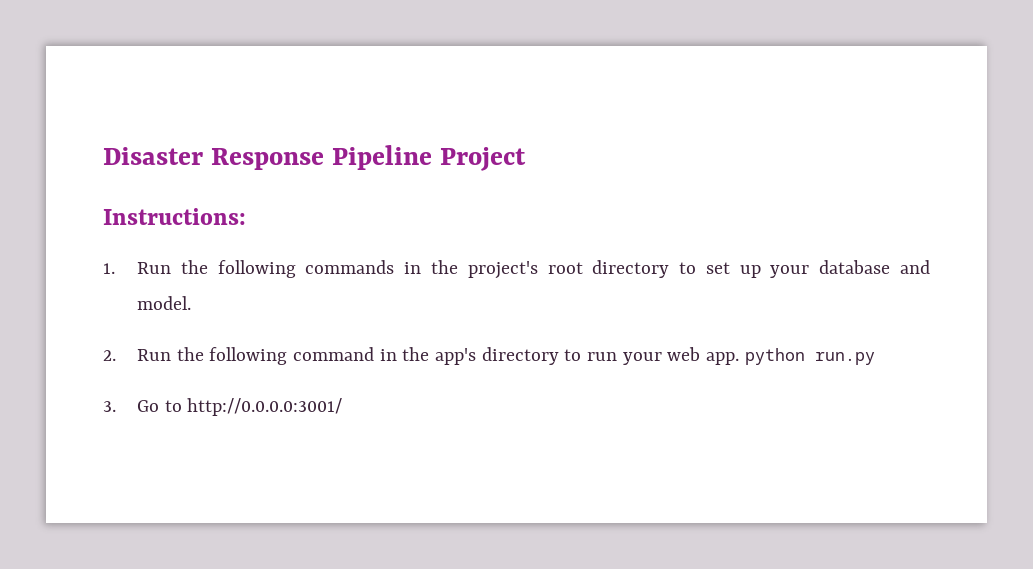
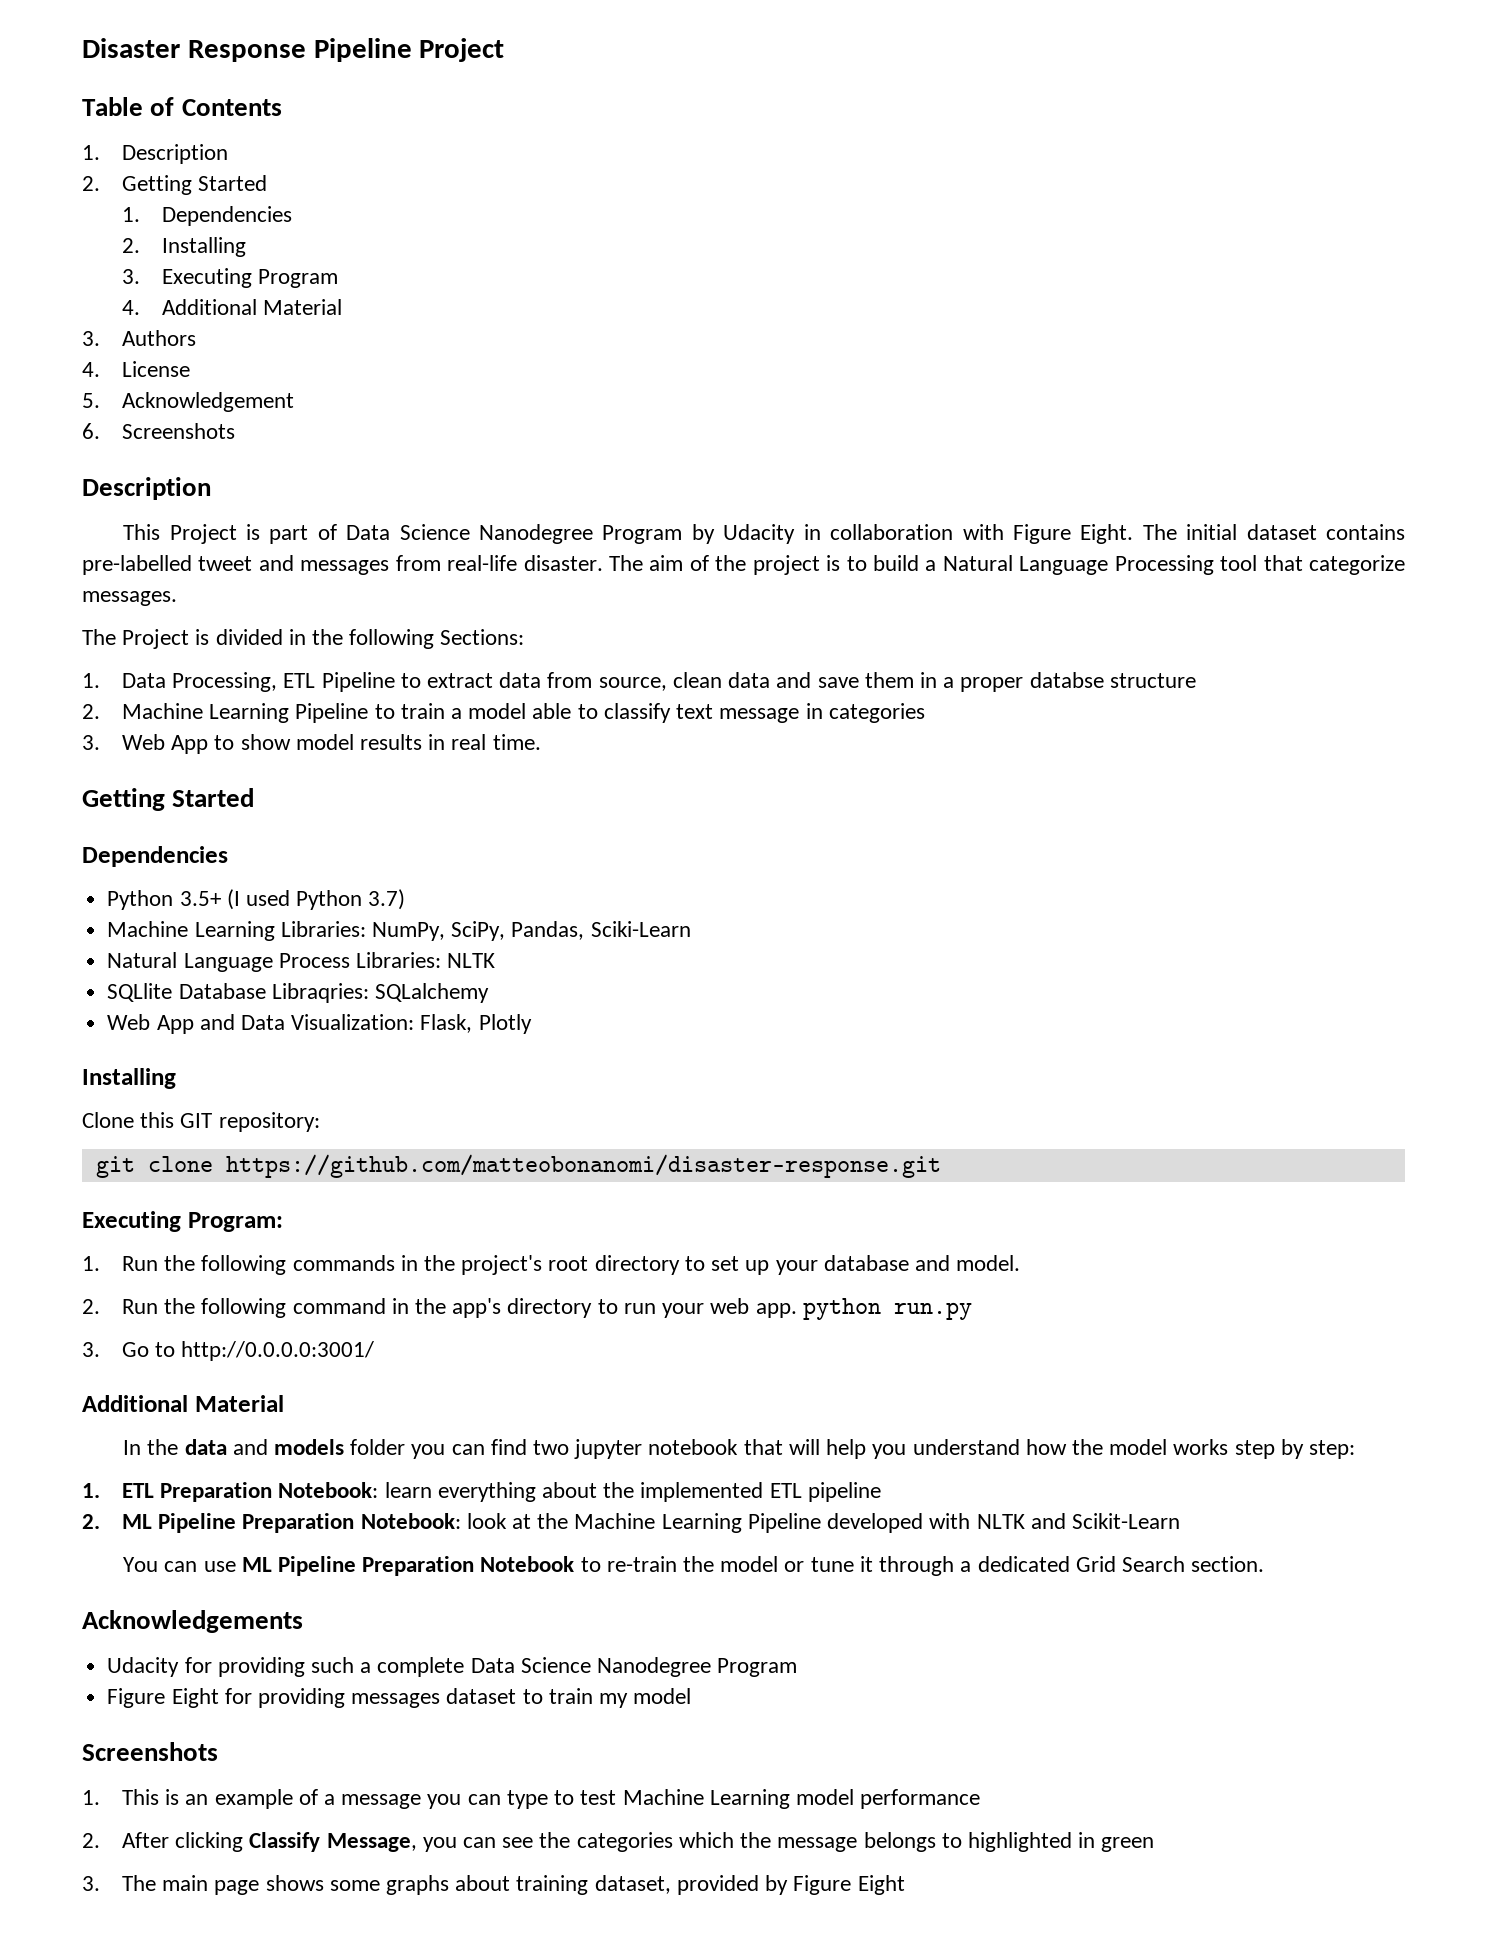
- Instructions:
+ Table of Contents
+ 1. Description
+ 2. Getting Started
+ 1. Dependencies
+ 2. Installing
+ 3. Executing Program
+ 4. Additional Material
+ 3. Authors
+ 4. License
+ 5. Acknowledgement
+ 6. Screenshots
+ Description
+ This Project is part of Data Science Nanodegree Program by Udacity in collaboration with Figure Eight. The initial dataset contains pre-labelled tweet and messages from real-life disaster. The aim of the project is to build a Natural Language Processing tool that categorize messages.
+ The Project is divided in the following Sections:
+ 1. Data Processing, ETL Pipeline to extract data from source, clean data and save them in a proper databse structure
+ 2. Machine Learning Pipeline to train a model able to classify text message in categories
+ 3. Web App to show model results in real time.
+ Getting Started
+ Dependencies
+ Python 3.5+ (I used Python 3.7)
+ Machine Learning Libraries: NumPy, SciPy, Pandas, Sciki-Learn
+ Natural Language Process Libraries: NLTK
+ SQLlite Database Libraqries: SQLalchemy
+ Web App and Data Visualization: Flask, Plotly
+ Installing
+ Clone this GIT repository:
+ git clone https://github.com/matteobonanomi/disaster-response.git
+ Executing Program:
  3. Go to http://0.0.0.0:3001/
+ Additional Material
+ In the data and models folder you can find two jupyter notebook that will help you understand how the model works step by step:
+ 1. ETL Preparation Notebook: learn everything about the implemented ETL pipeline
+ 2. ML Pipeline Preparation Notebook: look at the Machine Learning Pipeline developed with NLTK and Scikit-Learn
+ You can use ML Pipeline Preparation Notebook to re-train the model or tune it through a dedicated Grid Search section.
+ Acknowledgements
+ Udacity for providing such a complete Data Science Nanodegree Program
+ Figure Eight for providing messages dataset to train my model
+ Screenshots
+ 1. This is an example of a message you can type to test Machine Learning model performance
+ 2. After clicking Classify Message, you can see the categories which the message belongs to highlighted in green
+ 3. The main page shows some graphs about training dataset, provided by Figure Eight

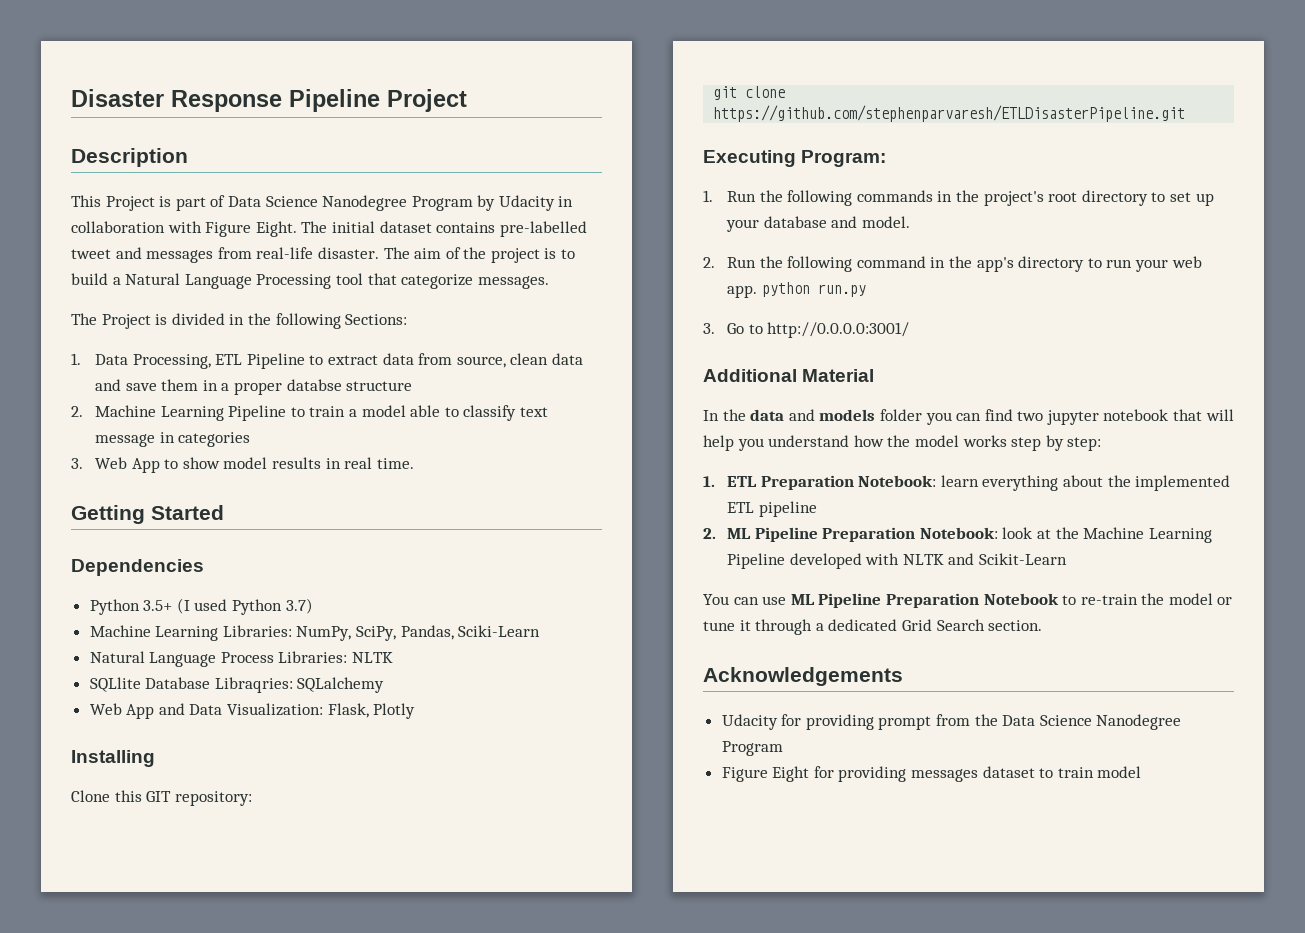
- Table of Contents
- 1. Description
- 2. Getting Started
- 1. Dependencies
- 2. Installing
- 3. Executing Program
- 4. Additional Material
- 3. Authors
- 4. License
- 5. Acknowledgement
- 6. Screenshots
- git clone https://github.com/matteobonanomi/disaster-response.git
+ git clone https://github.com/stephenparvaresh/ETLDisasterPipeline.git
- Udacity for providing such a complete Data Science Nanodegree Program
+ Udacity for providing prompt from the Data Science Nanodegree Program
- Figure Eight for providing messages dataset to train my model
- Screenshots
- 1. This is an example of a message you can type to test Machine Learning model performance
- 2. After clicking Classify Message, you can see the categories which the message belongs to highlighted in green
- 3. The main page shows some graphs about training dataset, provided by Figure Eight
+ Figure Eight for providing messages dataset to train model

